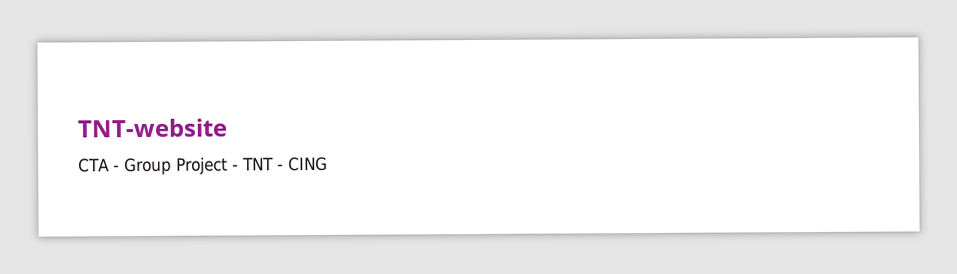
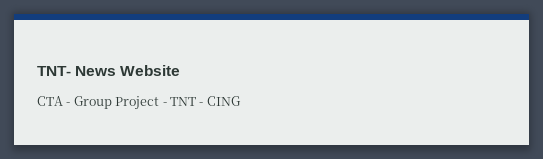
- TNT-website
+ TNT- News Website

